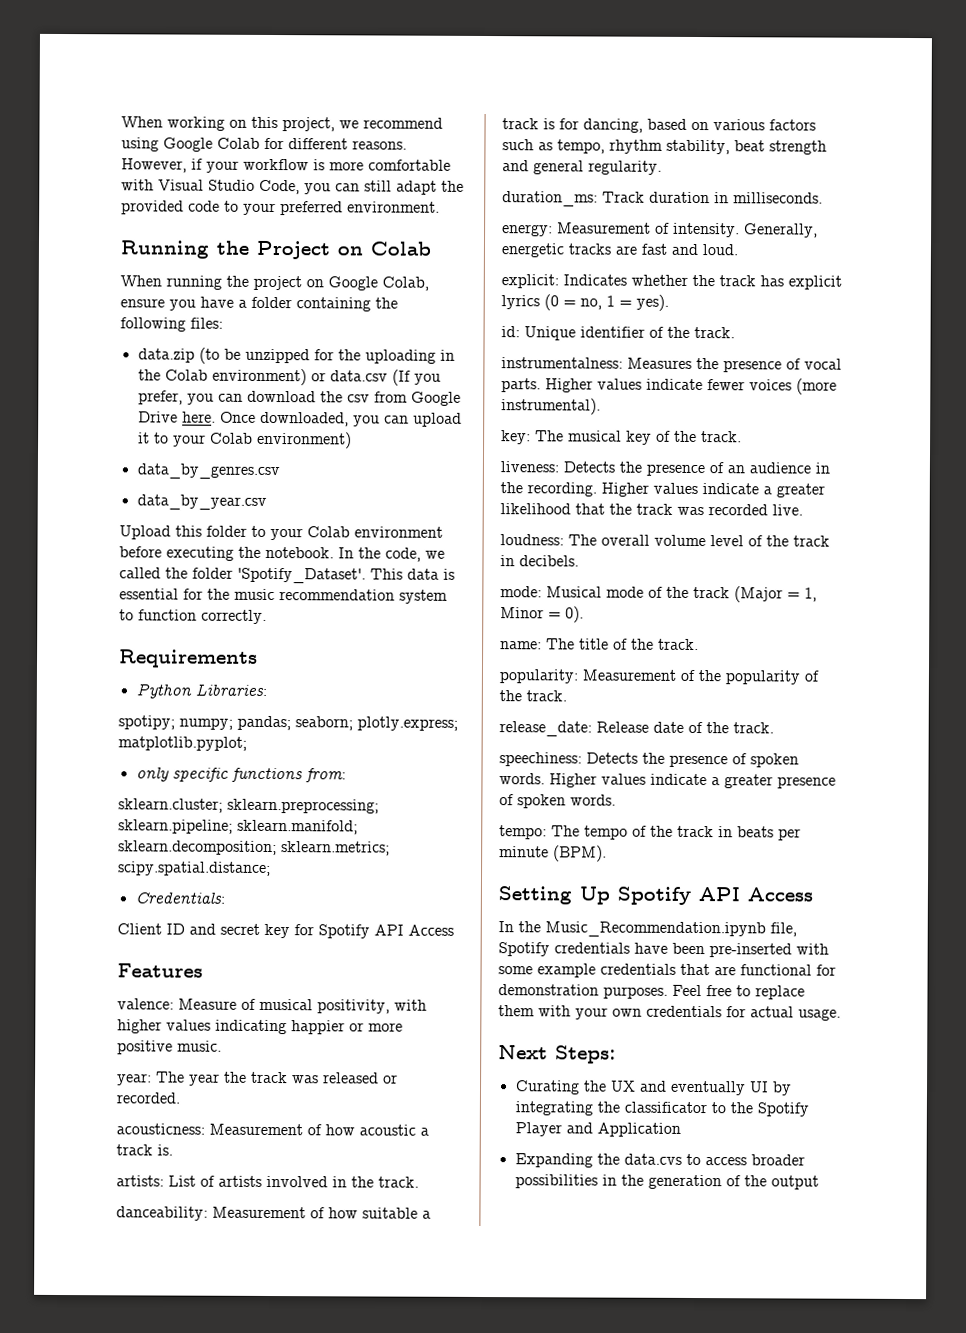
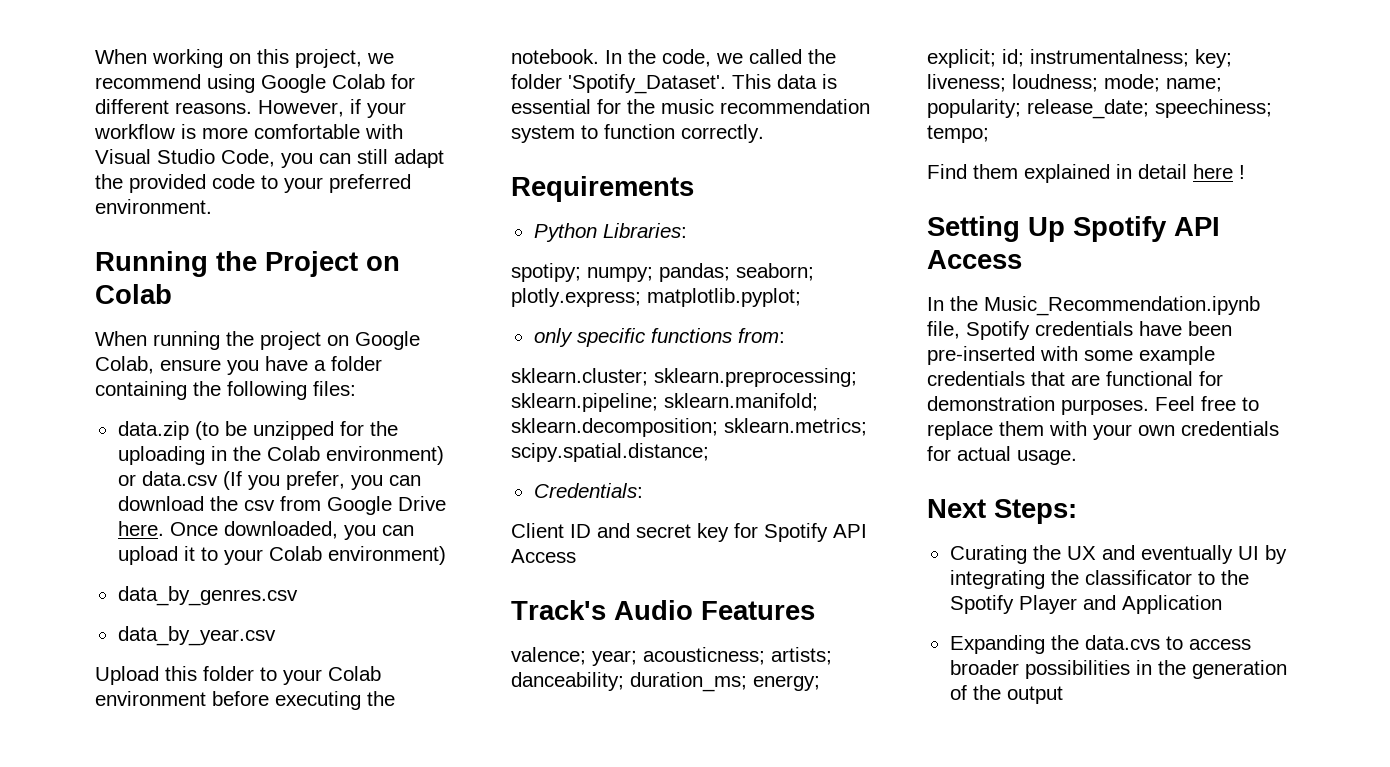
- Features
+ Track's Audio Features
- valence: Measure of musical positivity, with higher values indicating happier or more positive music.
- year: The year the track was released or recorded.
- acousticness: Measurement of how acoustic a track is.
- artists: List of artists involved in the track.
- danceability: Measurement of how suitable a track is for dancing, based on various factors such as tempo, rhythm stability, beat strength and general regularity.
- duration_ms: Track duration in milliseconds.
- energy: Measurement of intensity. Generally, energetic tracks are fast and loud.
- explicit: Indicates whether the track has explicit lyrics (0 = no, 1 = yes).
- id: Unique identifier of the track.
- instrumentalness: Measures the presence of vocal parts. Higher values indicate fewer voices (more instrumental).
- key: The musical key of the track.
- liveness: Detects the presence of an audience in the recording. Higher values indicate a greater likelihood that the track was recorded live.
- loudness: The overall volume level of the track in decibels.
- mode: Musical mode of the track (Major = 1, Minor = 0).
- name: The title of the track.
- popularity: Measurement of the popularity of the track.
- release_date: Release date of the track.
- speechiness: Detects the presence of spoken words. Higher values indicate a greater presence of spoken words.
- tempo: The tempo of the track in beats per minute (BPM).
+ valence; year; acousticness; artists; danceability; duration_ms; energy; explicit; id; instrumentalness; key; liveness; loudness; mode; name; popularity; release_date; speechiness; tempo;
+ Find them explained in detail here !

